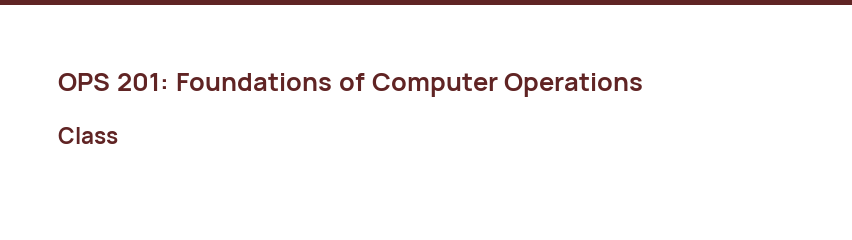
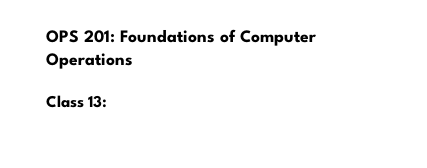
- Class
+ Class 13:

